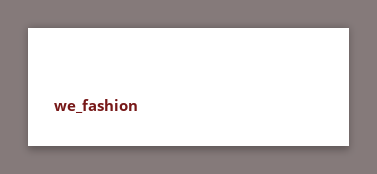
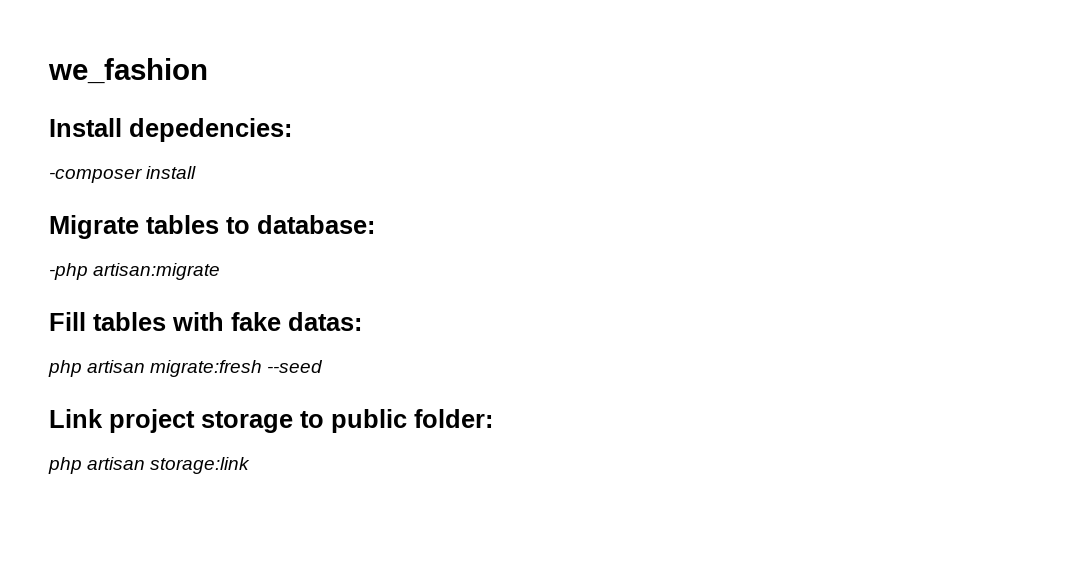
+ Install depedencies:
+ -composer install
+ Migrate tables to database:
+ -php artisan:migrate
+ Fill tables with fake datas:
+ php artisan migrate:fresh --seed
+ Link project storage to public folder:
+ php artisan storage:link

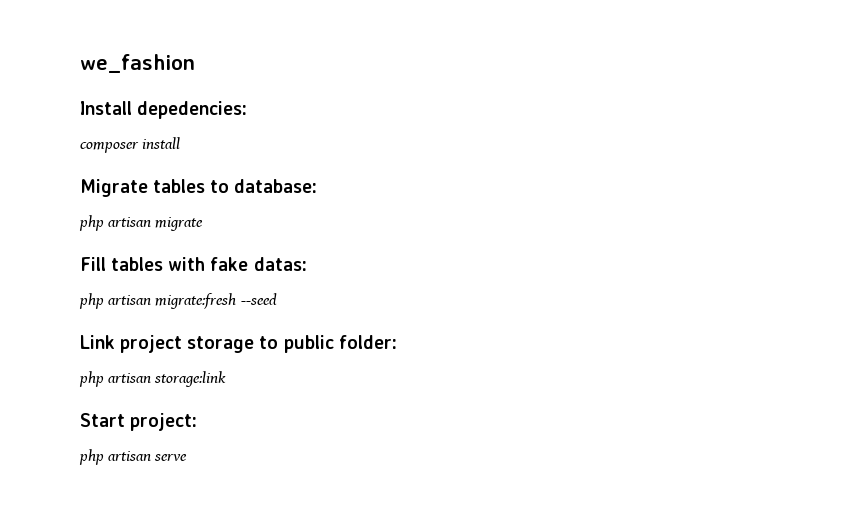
- -composer install
+ composer install
- -php artisan:migrate
+ php artisan migrate
+ Start project:
+ php artisan serve

